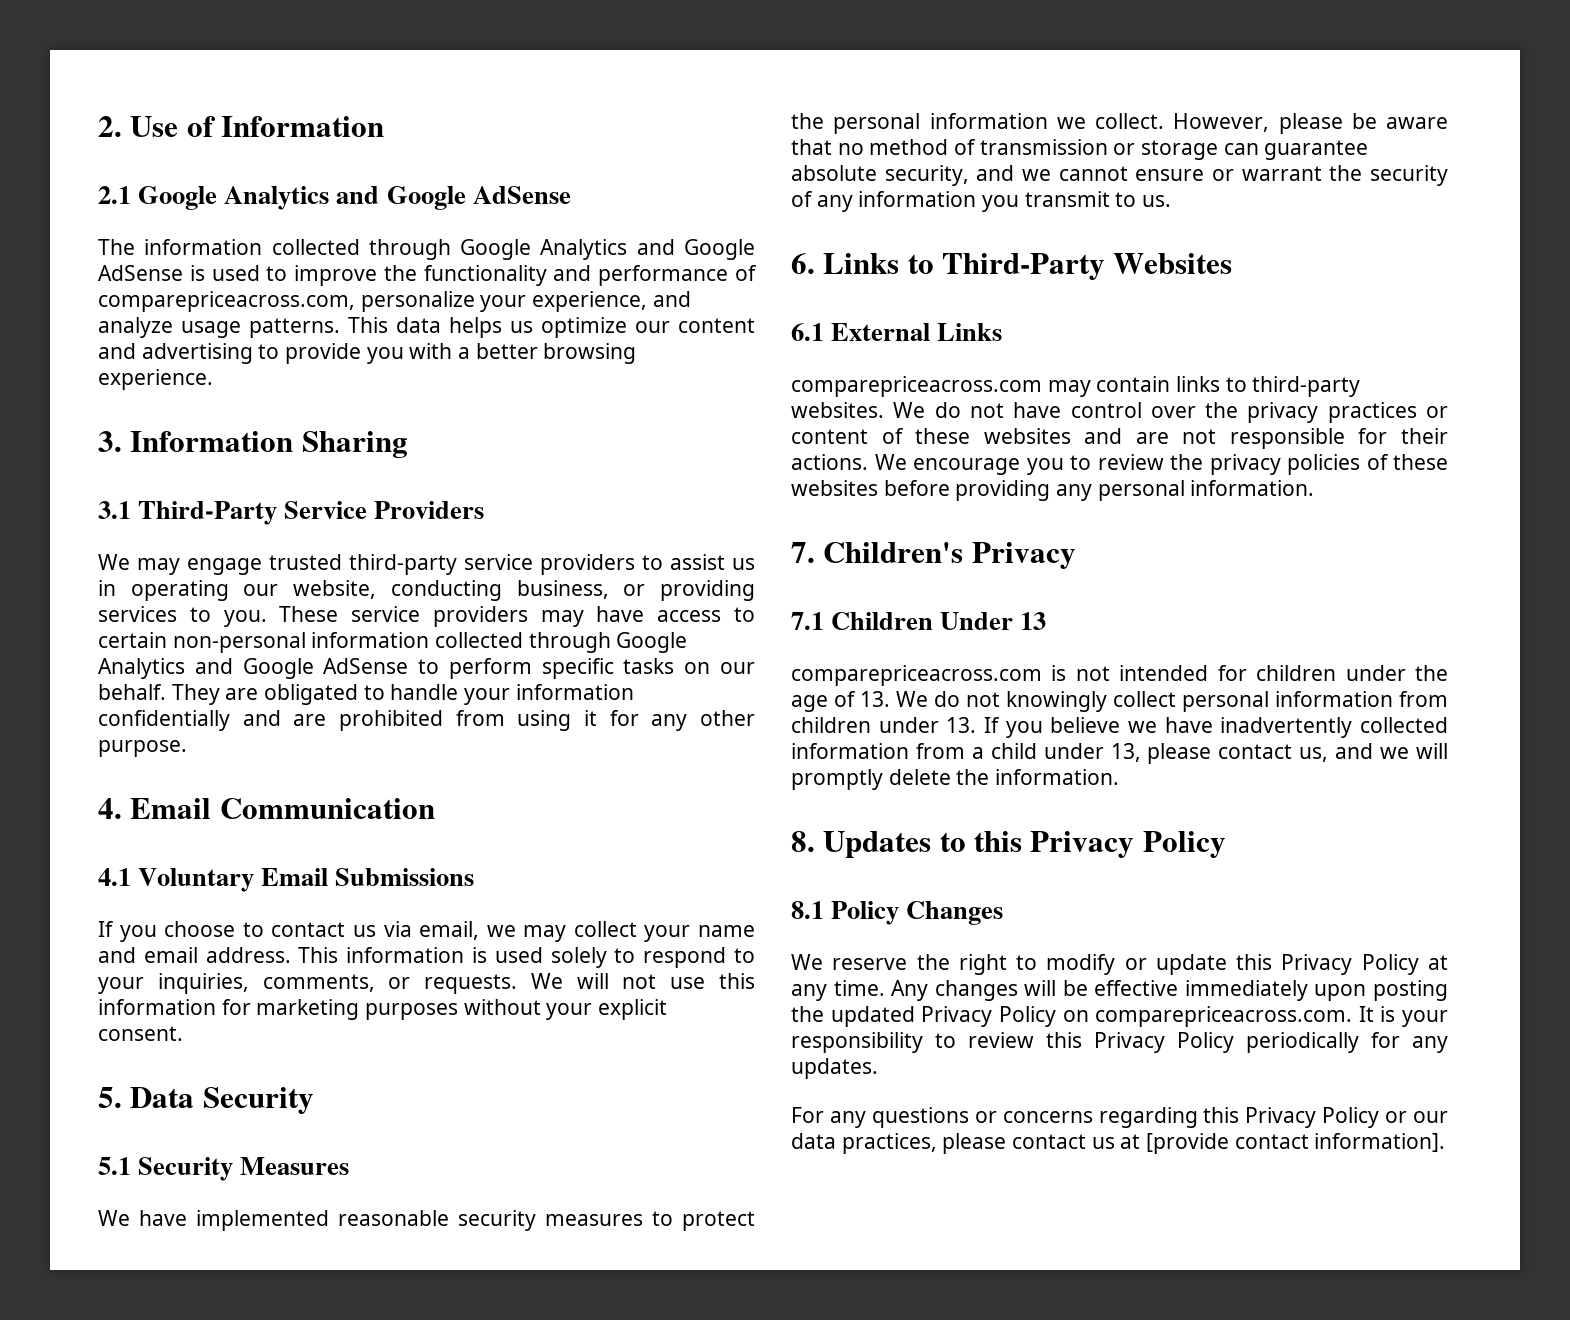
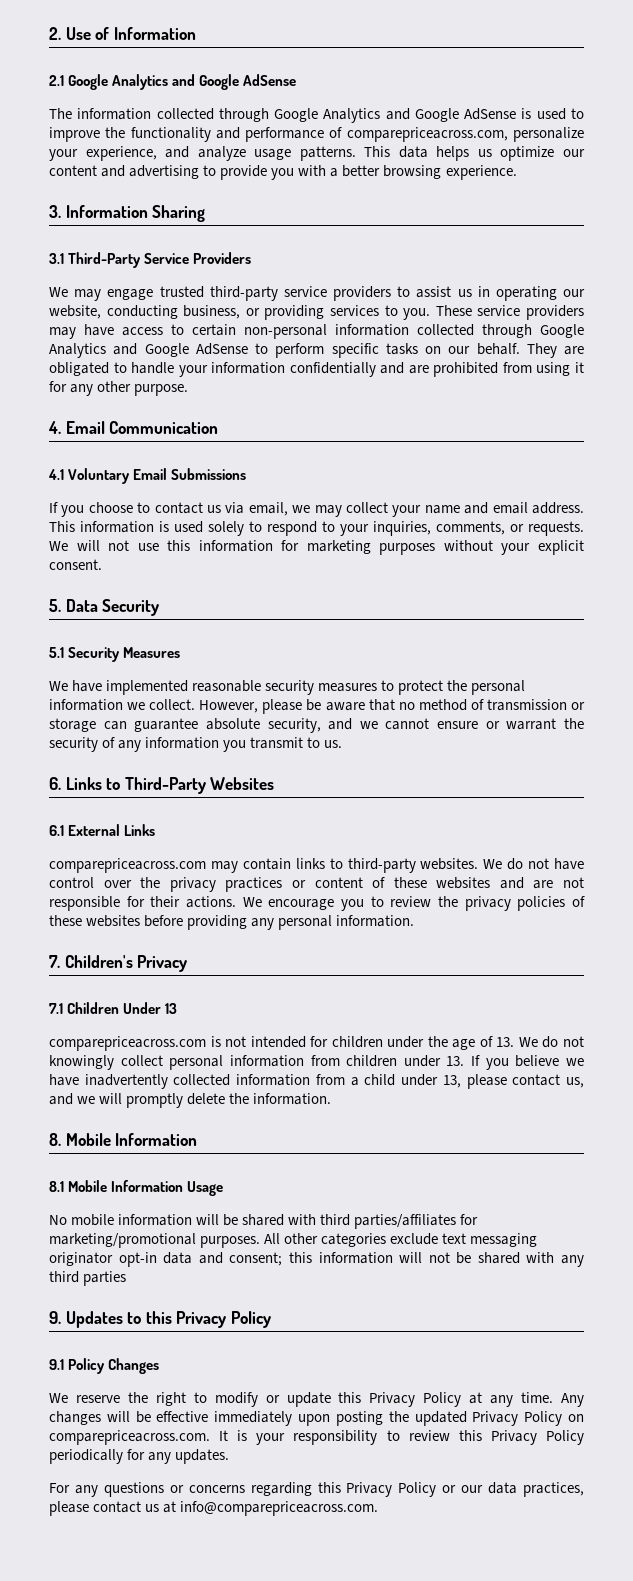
- 8. Updates to this Privacy Policy
+ 8. Mobile Information
+ 8.1 Mobile Information Usage
+ No mobile information will be shared with third parties/affiliates for marketing/promotional purposes. All other categories exclude text messaging originator opt-in data and consent; this information will not be shared with any third parties
+ 9. Updates to this Privacy Policy
- 8.1 Policy Changes
+ 9.1 Policy Changes
- For any questions or concerns regarding this Privacy Policy or our data practices, please contact us at [provide contact information].
+ For any questions or concerns regarding this Privacy Policy or our data practices, please contact us at info@comparepriceacross.com.

